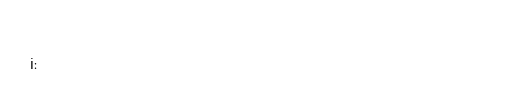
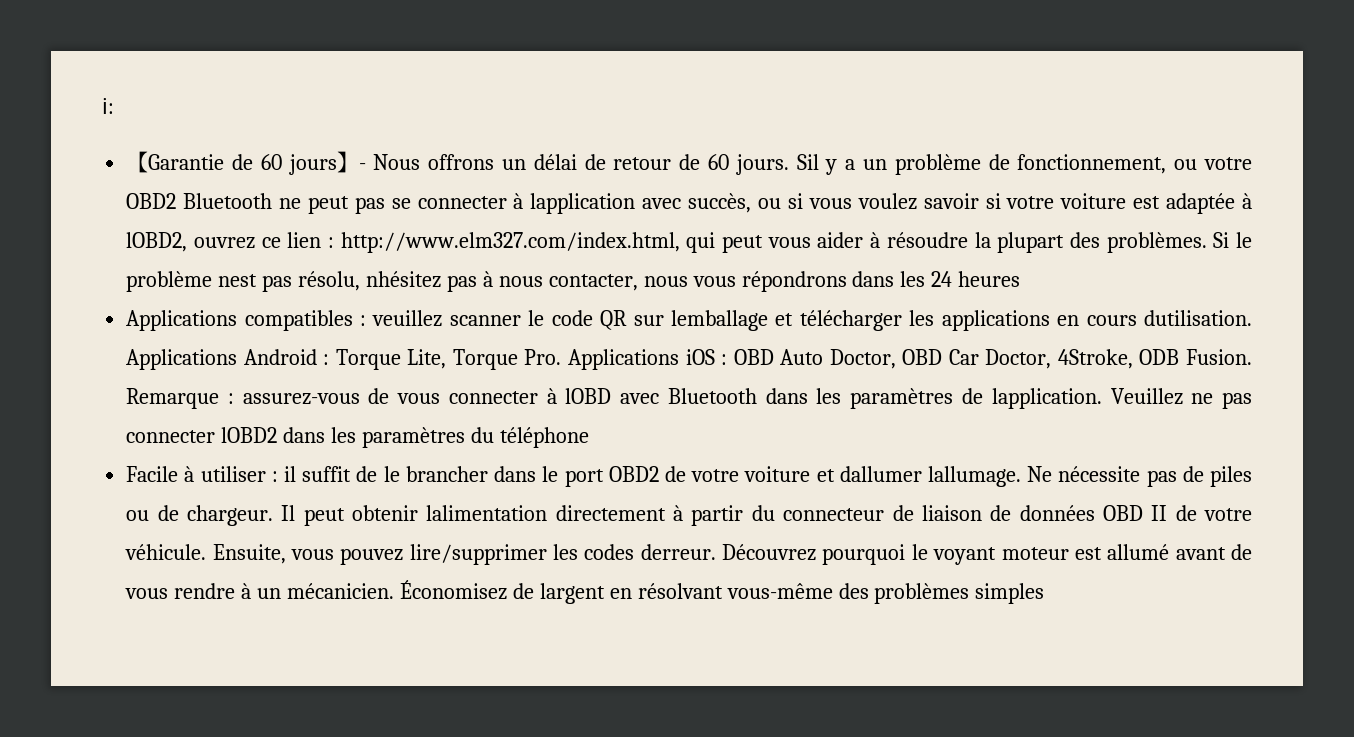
+ 【Garantie de 60 jours】- Nous offrons un délai de retour de 60 jours. Sil y a un problème de fonctionnement, ou votre OBD2 Bluetooth ne peut pas se connecter à lapplication avec succès, ou si vous voulez savoir si votre voiture est adaptée à lOBD2, ouvrez ce lien : http://www.elm327.com/index.html, qui peut vous aider à résoudre la plupart des problèmes. Si le problème nest pas résolu, nhésitez pas à nous contacter, nous vous répondrons dans les 24 heures
+ Applications compatibles : veuillez scanner le code QR sur lemballage et télécharger les applications en cours dutilisation. Applications Android : Torque Lite, Torque Pro. Applications iOS : OBD Auto Doctor, OBD Car Doctor, 4Stroke, ODB Fusion. Remarque : assurez-vous de vous connecter à lOBD avec Bluetooth dans les paramètres de lapplication. Veuillez ne pas connecter lOBD2 dans les paramètres du téléphone
+ Facile à utiliser : il suffit de le brancher dans le port OBD2 de votre voiture et dallumer lallumage. Ne nécessite pas de piles ou de chargeur. Il peut obtenir lalimentation directement à partir du connecteur de liaison de données OBD II de votre véhicule. Ensuite, vous pouvez lire/supprimer les codes derreur. Découvrez pourquoi le voyant moteur est allumé avant de vous rendre à un mécanicien. Économisez de largent en résolvant vous-même des problèmes simples

